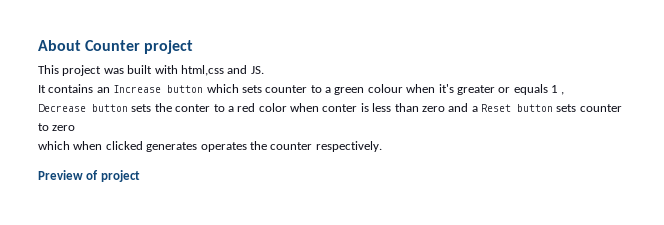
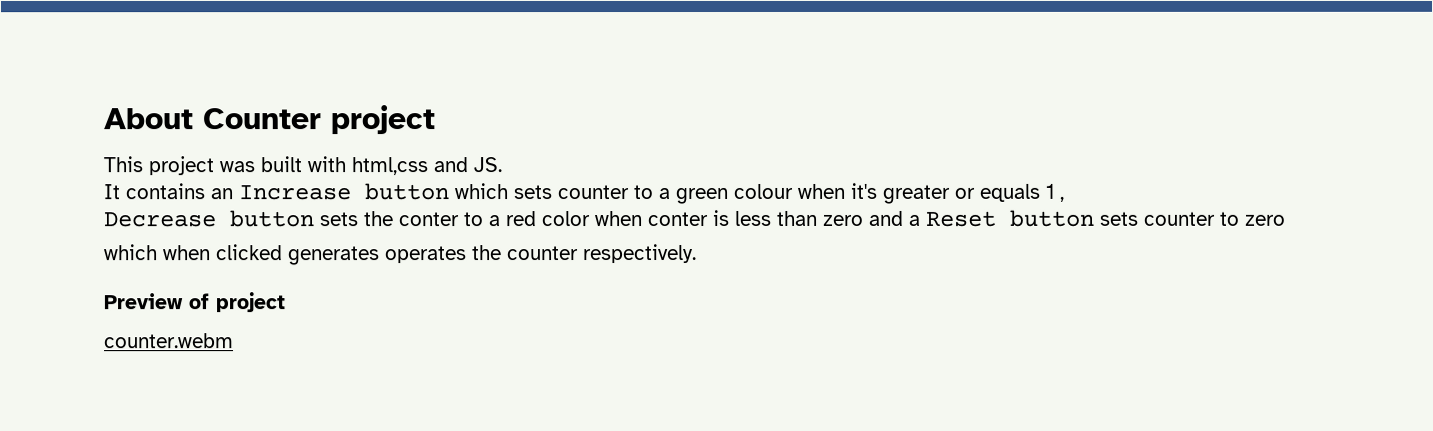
+ counter.webm

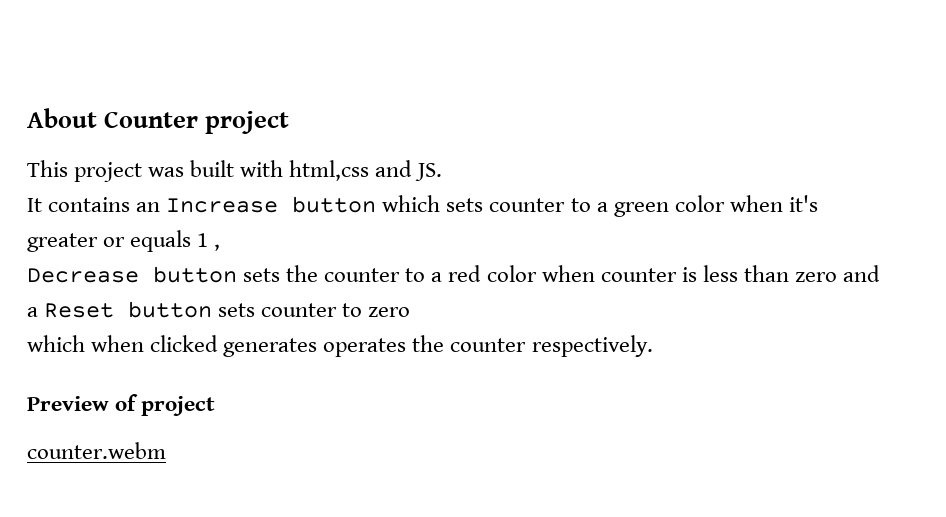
- It contains an Increase button which sets counter to a green colour when it's greater or equals 1 ,
+ It contains an Increase button which sets counter to a green color when it's greater or equals 1 ,
- Decrease button sets the conter to a red color when conter is less than zero and a Reset button sets counter to zero
+ Decrease button sets the counter to a red color when counter is less than zero and a Reset button sets counter to zero

